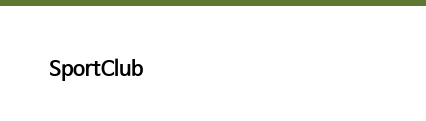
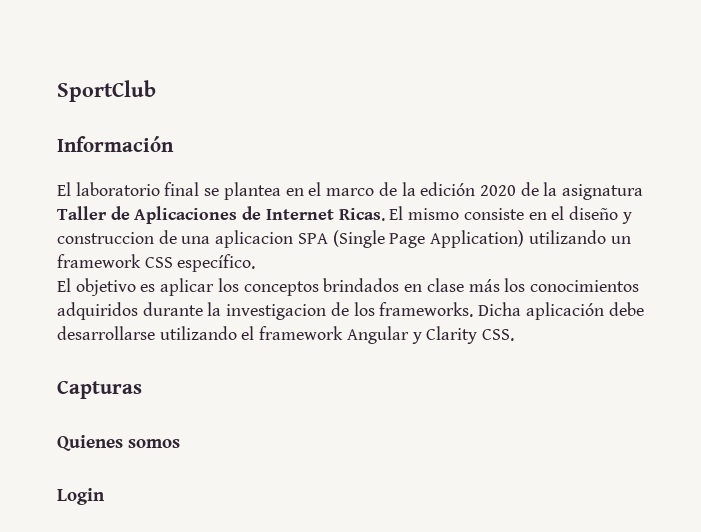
+ Información
+ El laboratorio final se plantea en el marco de la edición 2020 de la asignatura Taller de Aplicaciones de Internet Ricas. El mismo consiste en el diseño y construccion de una aplicacion SPA (Single Page Application) utilizando un framework CSS específico.
+ El objetivo es aplicar los conceptos brindados en clase más los conocimientos adquiridos durante la investigacion de los frameworks. Dicha aplicación debe desarrollarse utilizando el framework Angular y Clarity CSS.
+ Capturas
+ Quienes somos
+ Login

